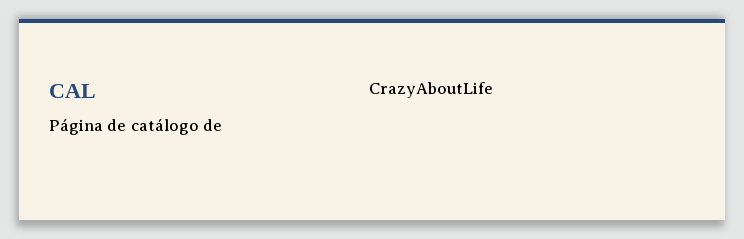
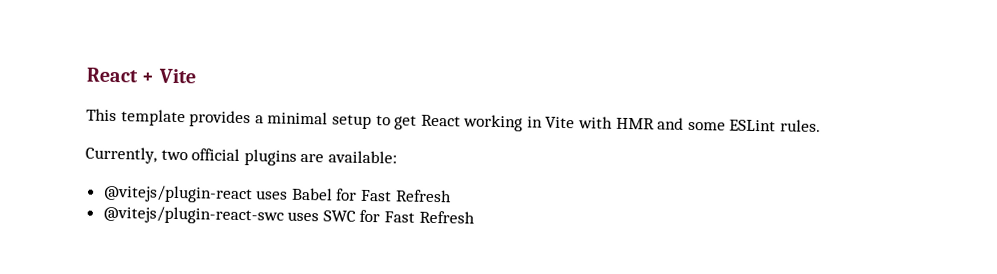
- CAL
- Página de catálogo de CrazyAboutLife
+ React + Vite
+ This template provides a minimal setup to get React working in Vite with HMR and some ESLint rules.
+ Currently, two official plugins are available:
+ @vitejs/plugin-react uses Babel for Fast Refresh
+ @vitejs/plugin-react-swc uses SWC for Fast Refresh

